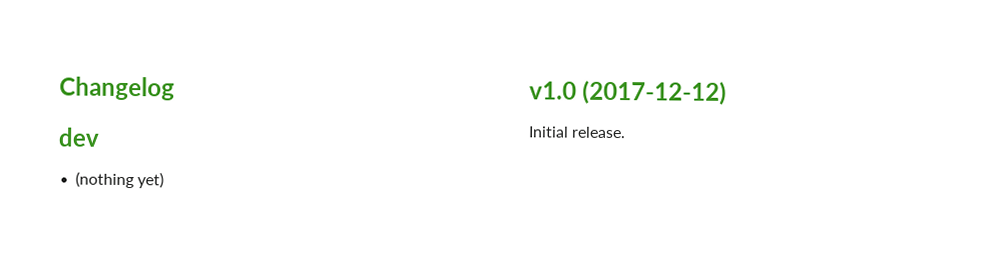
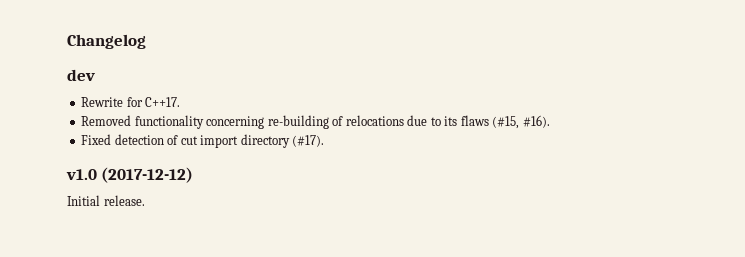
- (nothing yet)
+ Rewrite for C++17.
+ Removed functionality concerning re-building of relocations due to its flaws (#15, #16).
+ Fixed detection of cut import directory (#17).

